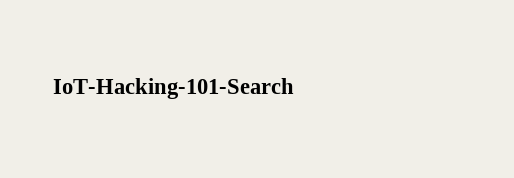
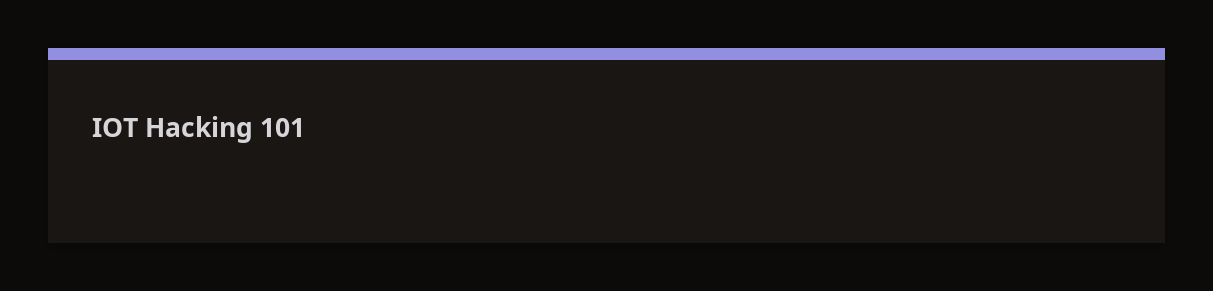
- IoT-Hacking-101-Search
+ IOT Hacking 101

